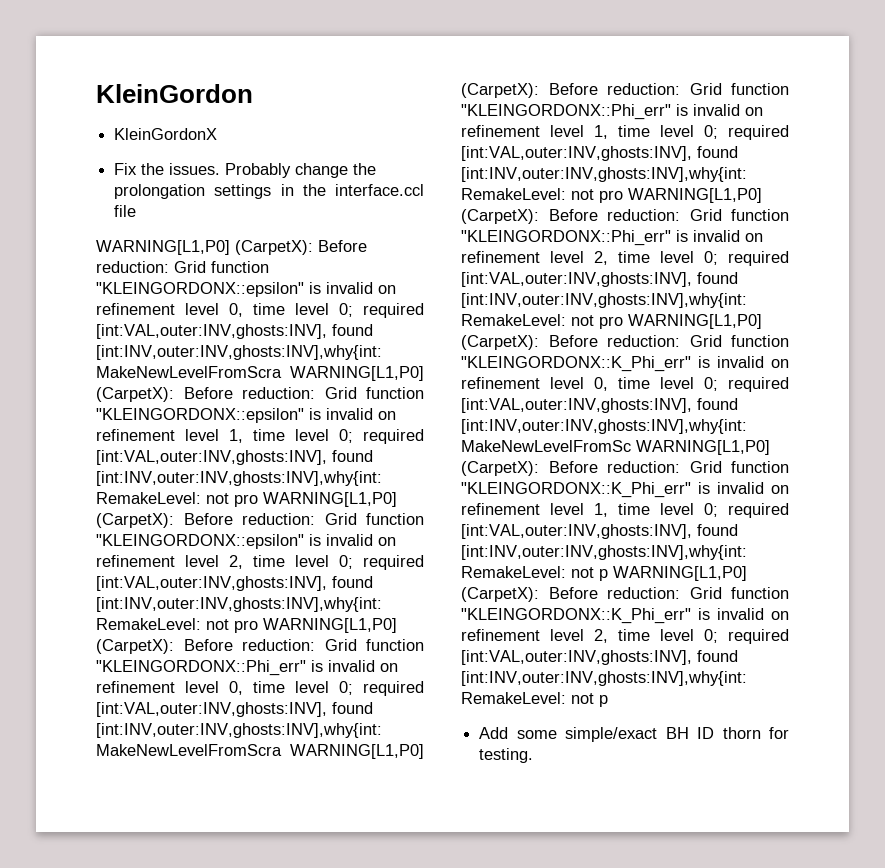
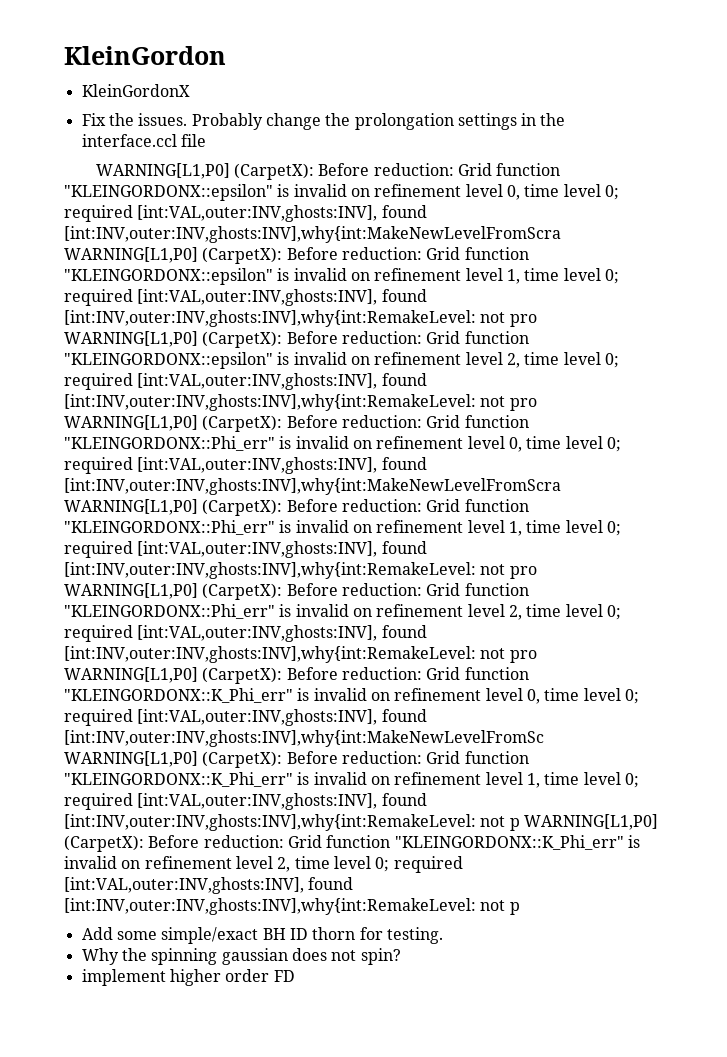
+ Why the spinning gaussian does not spin?
+ implement higher order FD

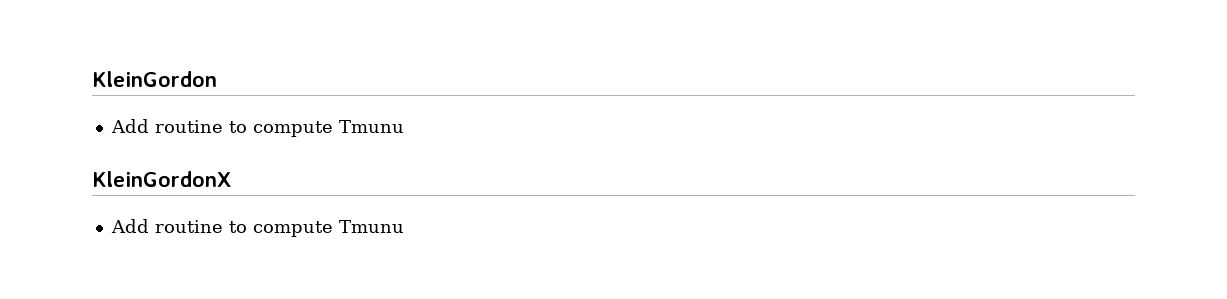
  KleinGordon
+ Add routine to compute Tmunu
  KleinGordonX
- Fix the issues. Probably change the prolongation settings in the interface.ccl file
- WARNING[L1,P0] (CarpetX): Before reduction: Grid function "KLEINGORDONX::epsilon" is invalid on refinement level 0, time level 0; required [int:VAL,outer:INV,ghosts:INV], found [int:INV,outer:INV,ghosts:INV],why{int:MakeNewLevelFromScra WARNING[L1,P0] (CarpetX): Before reduction: Grid function "KLEINGORDONX::epsilon" is invalid on refinement level 1, time level 0; required [int:VAL,outer:INV,ghosts:INV], found [int:INV,outer:INV,ghosts:INV],why{int:RemakeLevel: not pro WARNING[L1,P0] (CarpetX): Before reduction: Grid function "KLEINGORDONX::epsilon" is invalid on refinement level 2, time level 0; required [int:VAL,outer:INV,ghosts:INV], found [int:INV,outer:INV,ghosts:INV],why{int:RemakeLevel: not pro WARNING[L1,P0] (CarpetX): Before reduction: Grid function "KLEINGORDONX::Phi_err" is invalid on refinement level 0, time level 0; required [int:VAL,outer:INV,ghosts:INV], found [int:INV,outer:INV,ghosts:INV],why{int:MakeNewLevelFromScra WARNING[L1,P0] (CarpetX): Before reduction: Grid function "KLEINGORDONX::Phi_err" is invalid on refinement level 1, time level 0; required [int:VAL,outer:INV,ghosts:INV], found [int:INV,outer:INV,ghosts:INV],why{int:RemakeLevel: not pro WARNING[L1,P0] (CarpetX): Before reduction: Grid function "KLEINGORDONX::Phi_err" is invalid on refinement level 2, time level 0; required [int:VAL,outer:INV,ghosts:INV], found [int:INV,outer:INV,ghosts:INV],why{int:RemakeLevel: not pro WARNING[L1,P0] (CarpetX): Before reduction: Grid function "KLEINGORDONX::K_Phi_err" is invalid on refinement level 0, time level 0; required [int:VAL,outer:INV,ghosts:INV], found [int:INV,outer:INV,ghosts:INV],why{int:MakeNewLevelFromSc WARNING[L1,P0] (CarpetX): Before reduction: Grid function "KLEINGORDONX::K_Phi_err" is invalid on refinement level 1, time level 0; required [int:VAL,outer:INV,ghosts:INV], found [int:INV,outer:INV,ghosts:INV],why{int:RemakeLevel: not p WARNING[L1,P0] (CarpetX): Before reduction: Grid function "KLEINGORDONX::K_Phi_err" is invalid on refinement level 2, time level 0; required [int:VAL,outer:INV,ghosts:INV], found [int:INV,outer:INV,ghosts:INV],why{int:RemakeLevel: not p
- Add some simple/exact BH ID thorn for testing.
- Why the spinning gaussian does not spin?
- implement higher order FD
+ Add routine to compute Tmunu

